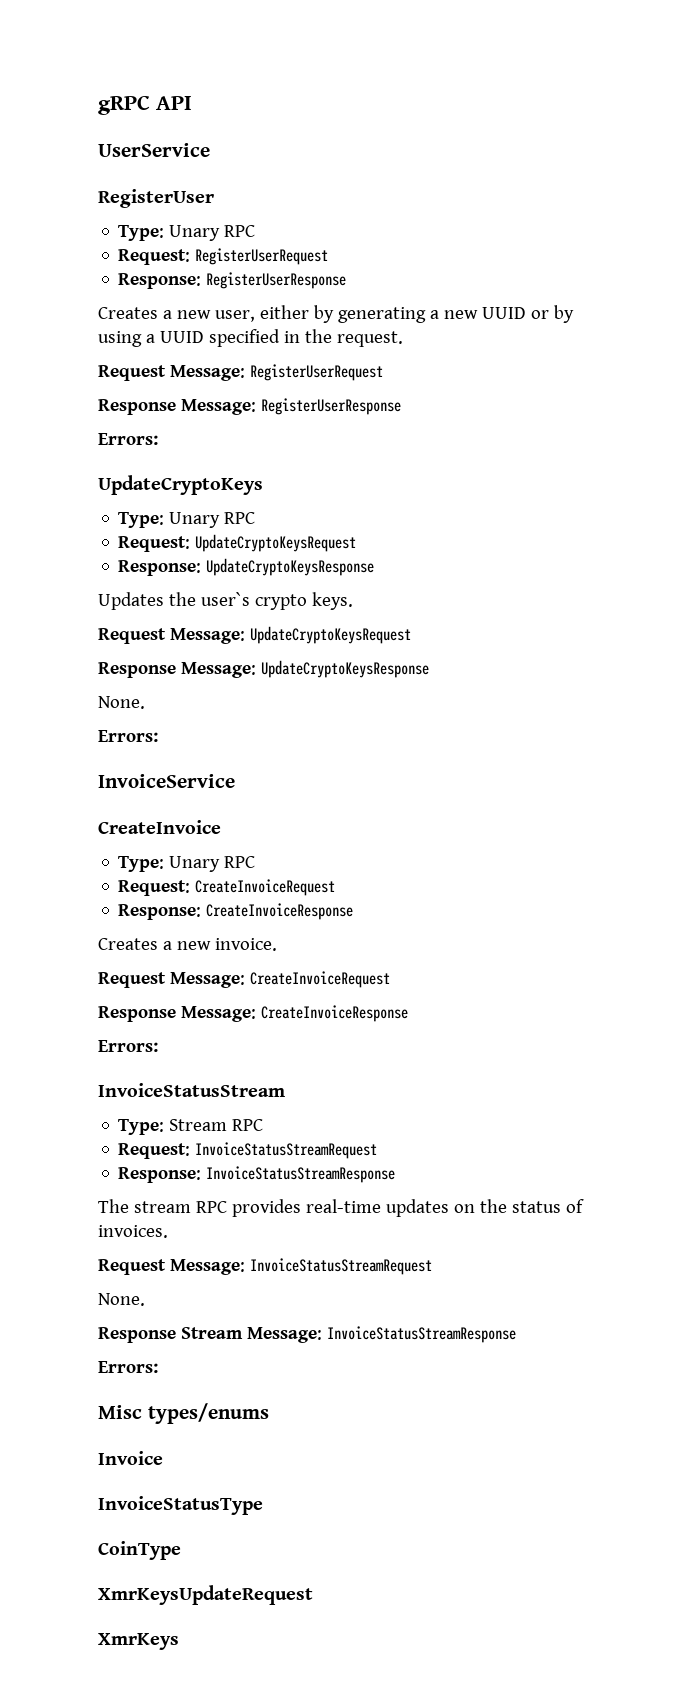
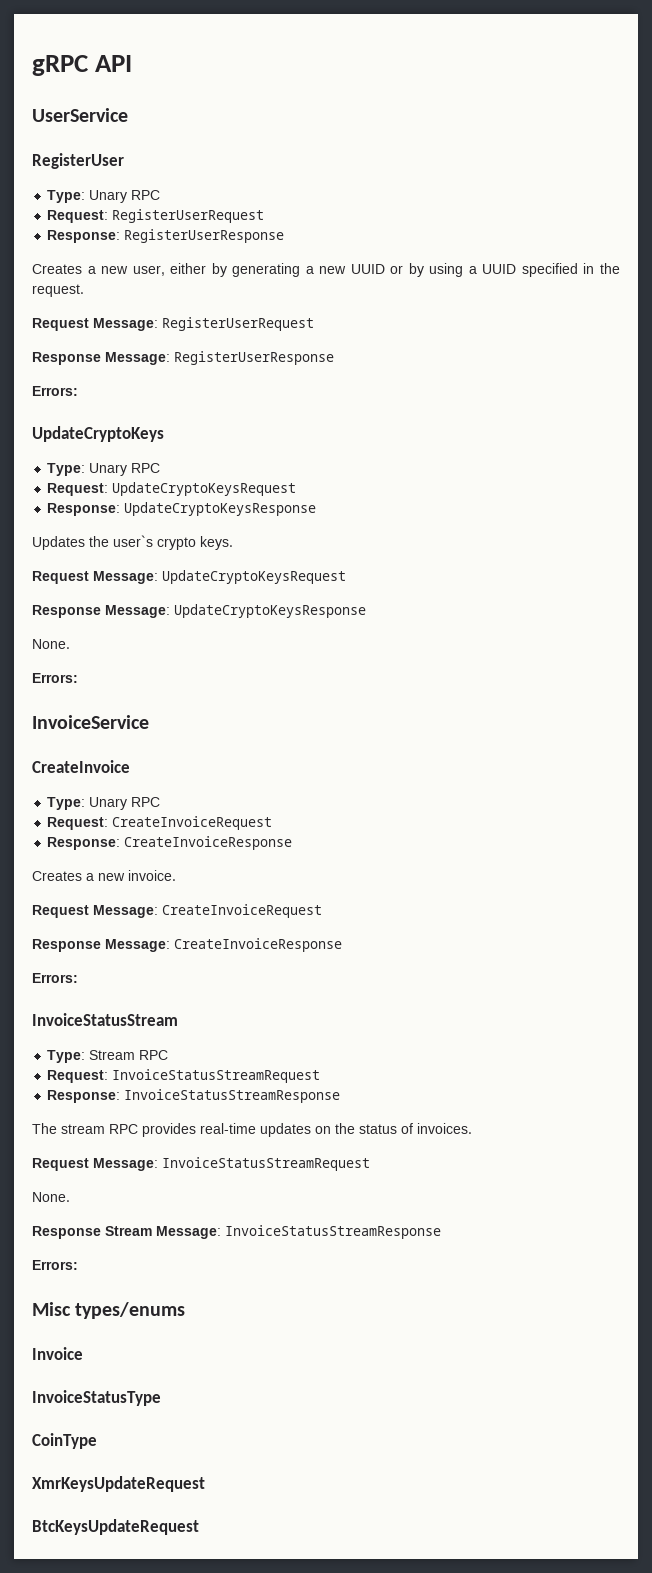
- XmrKeys
+ BtcKeysUpdateRequest

